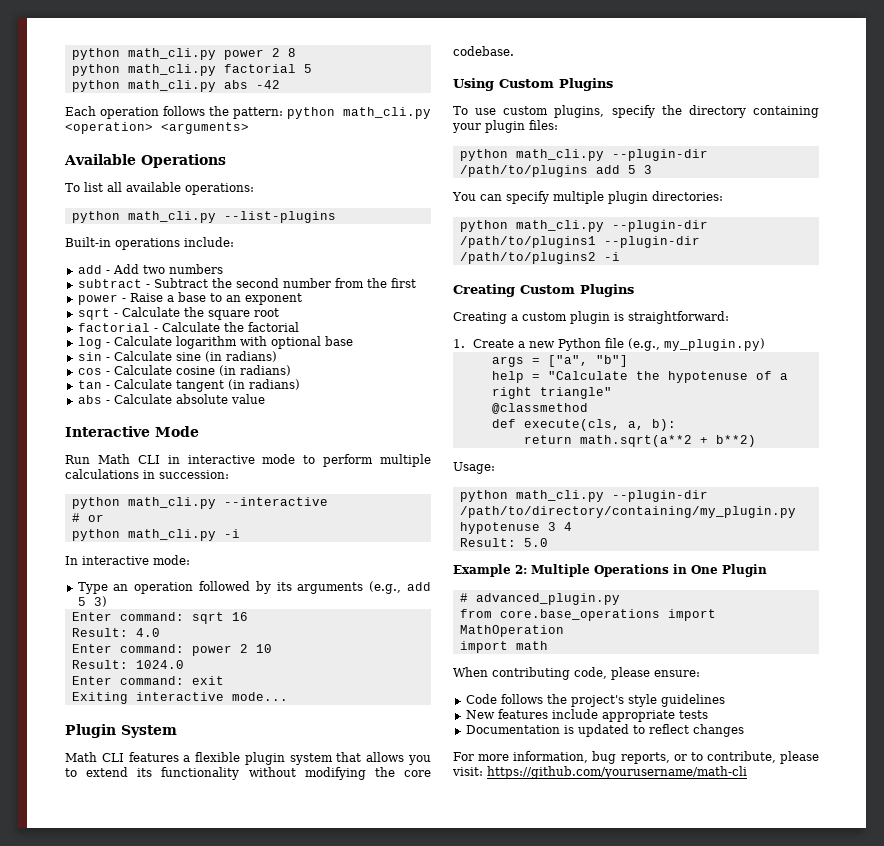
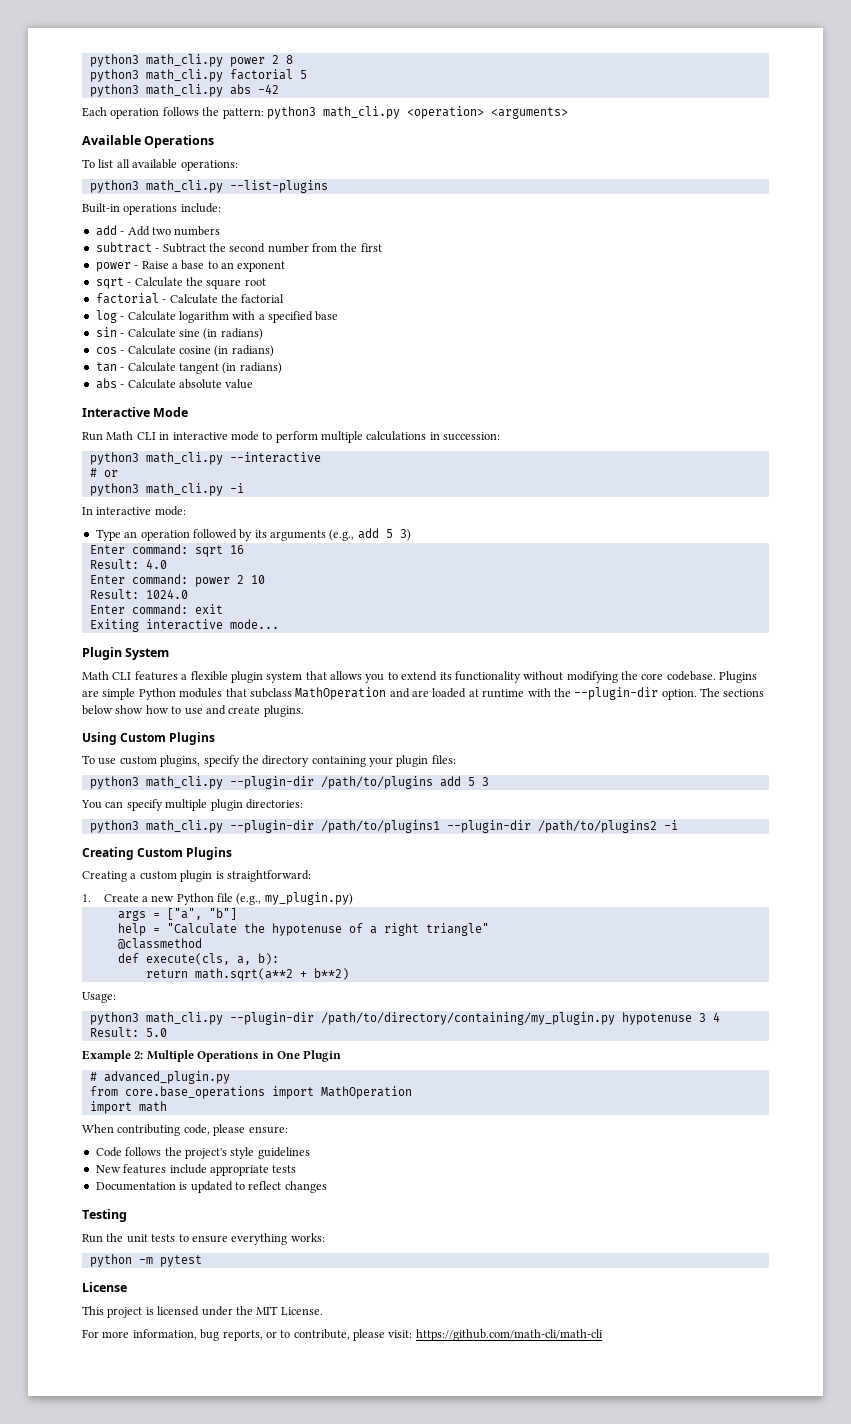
- python math_cli.py power 2 8
+ python3 math_cli.py power 2 8
- python math_cli.py factorial 5
+ python3 math_cli.py factorial 5
- python math_cli.py abs -42
+ python3 math_cli.py abs -42
- Each operation follows the pattern: python math_cli.py <operation> <arguments>
+ Each operation follows the pattern: python3 math_cli.py <operation> <arguments>
- python math_cli.py --list-plugins
+ python3 math_cli.py --list-plugins
- log - Calculate logarithm with optional base
+ log - Calculate logarithm with a specified base
- python math_cli.py --interactive
+ python3 math_cli.py --interactive
- python math_cli.py -i
+ python3 math_cli.py -i
+ Plugins are simple Python modules that subclass MathOperation and are loaded at runtime with the --plugin-dir option. The sections below show how to use and create plugins.
- python math_cli.py --plugin-dir /path/to/plugins add 5 3
+ python3 math_cli.py --plugin-dir /path/to/plugins add 5 3
- python math_cli.py --plugin-dir /path/to/plugins1 --plugin-dir /path/to/plugins2 -i
+ python3 math_cli.py --plugin-dir /path/to/plugins1 --plugin-dir /path/to/plugins2 -i
- python math_cli.py --plugin-dir /path/to/directory/containing/my_plugin.py hypotenuse 3 4
+ python3 math_cli.py --plugin-dir /path/to/directory/containing/my_plugin.py hypotenuse 3 4
+ Testing
+ Run the unit tests to ensure everything works:
+ python -m pytest
+ License
+ This project is licensed under the MIT License.
- For more information, bug reports, or to contribute, please visit: https://github.com/yourusername/math-cli
+ For more information, bug reports, or to contribute, please visit: https://github.com/math-cli/math-cli

